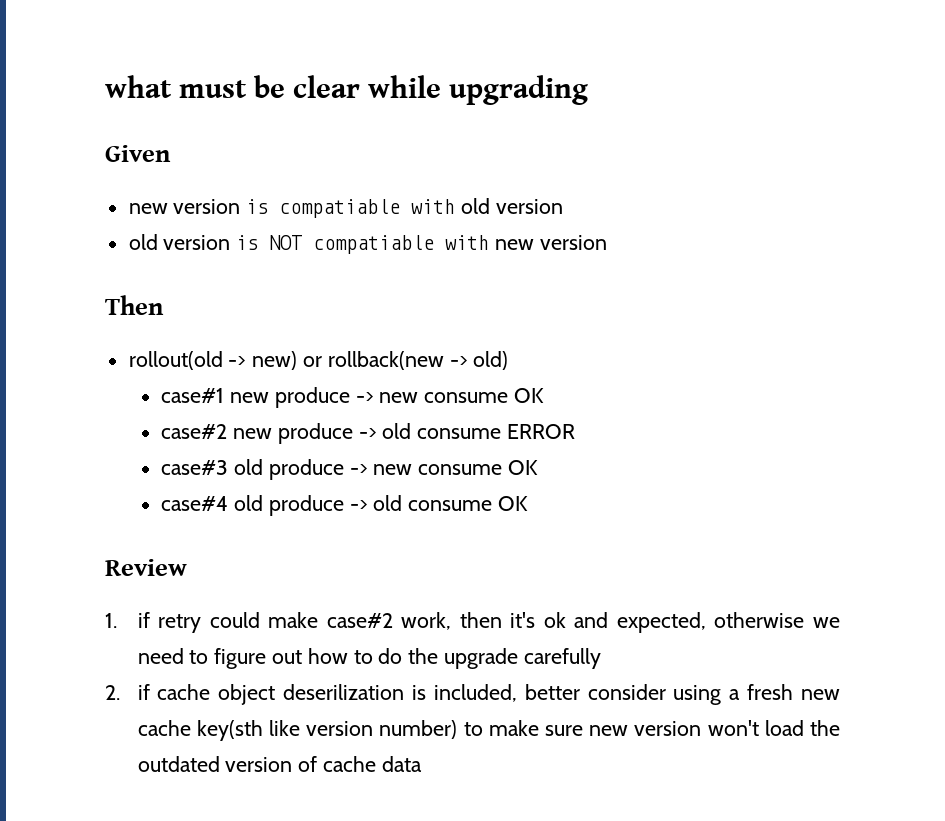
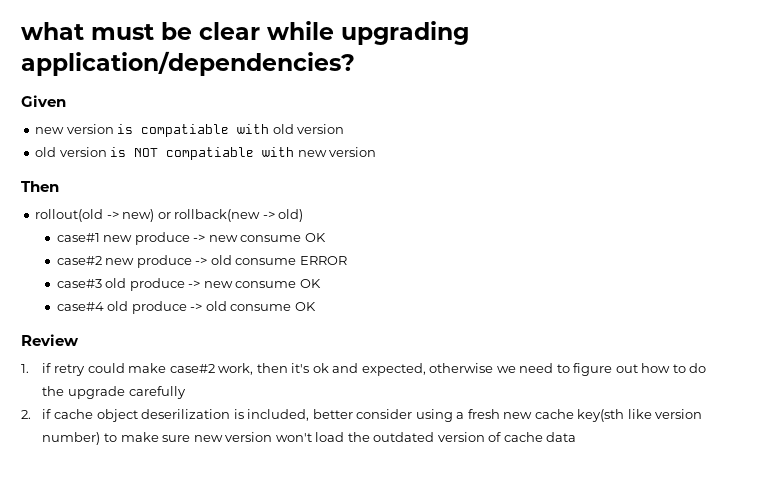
- what must be clear while upgrading
+ what must be clear while upgrading application/dependencies?

